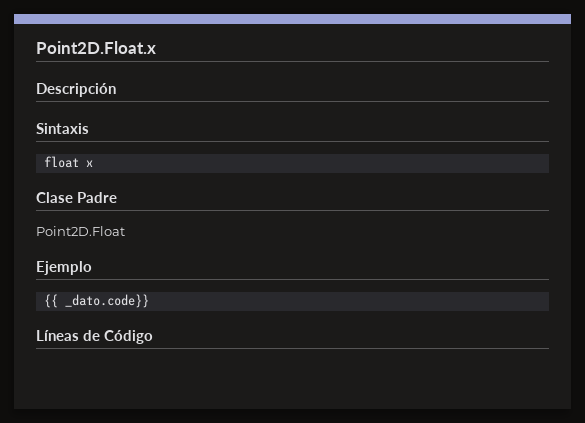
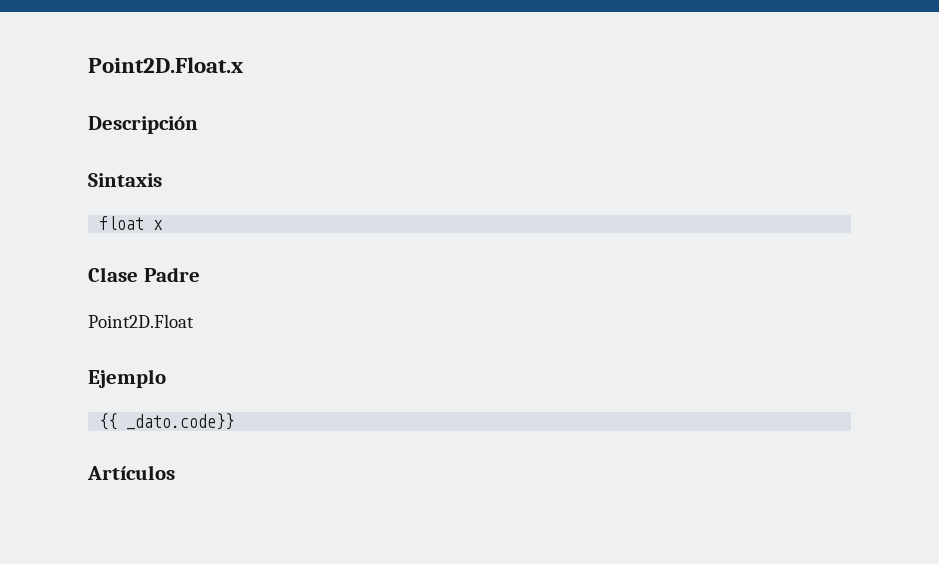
- Líneas de Código
+ Artículos

